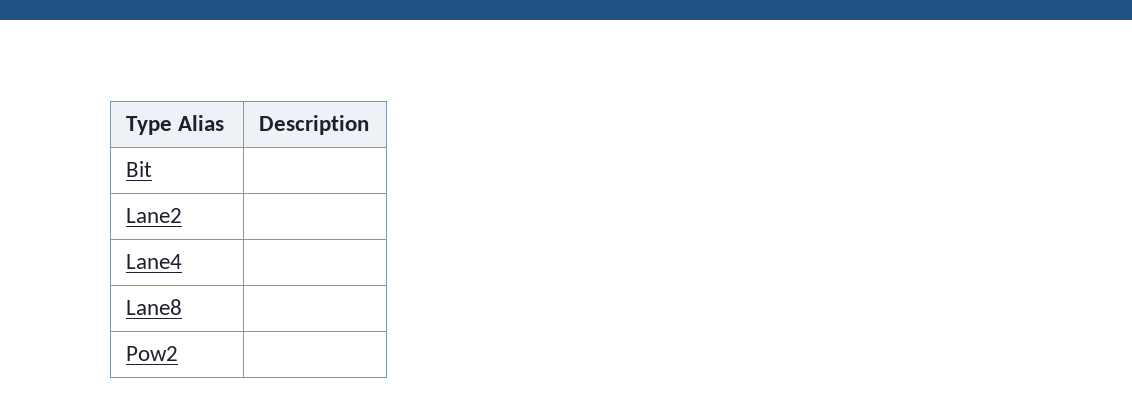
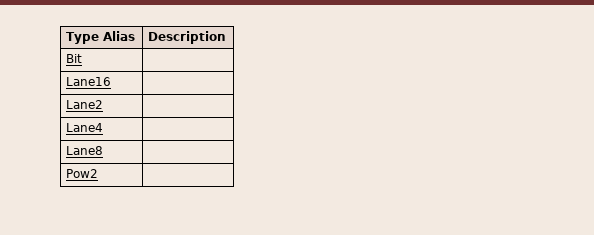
+ Lane16 |

